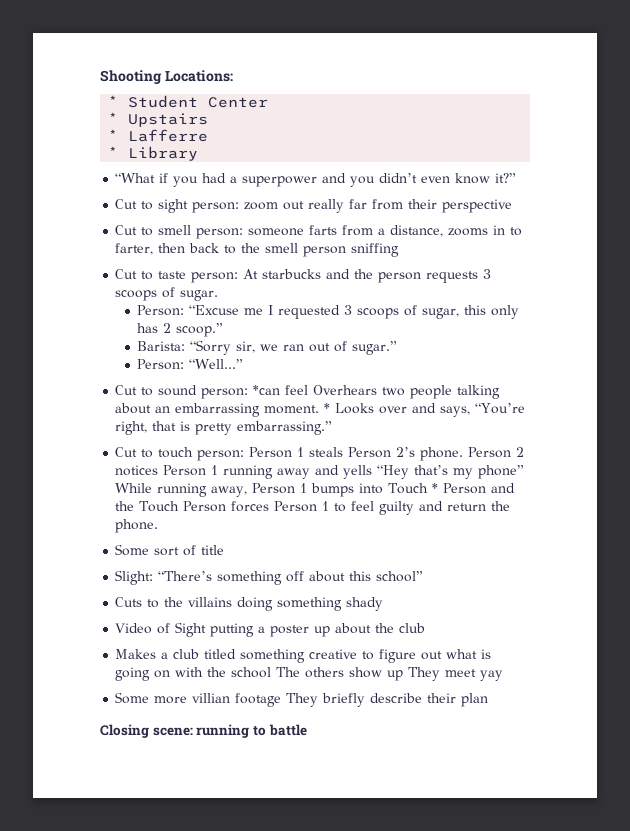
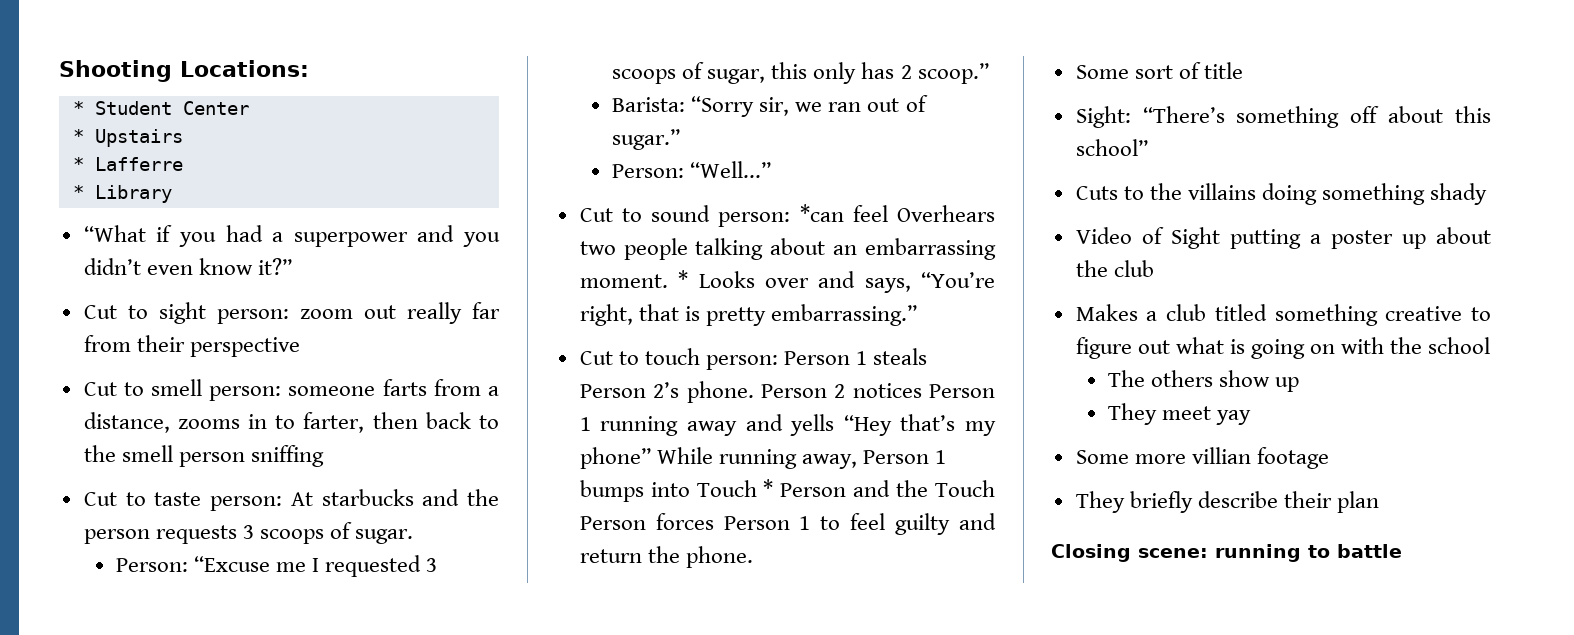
- Slight: “There’s something off about this school”
+ Sight: “There’s something off about this school”
- Makes a club titled something creative to figure out what is going on with the school The others show up They meet yay
+ Makes a club titled something creative to figure out what is going on with the school
+ The others show up
+ They meet yay
- Some more villian footage They briefly describe their plan
+ Some more villian footage
+ They briefly describe their plan

